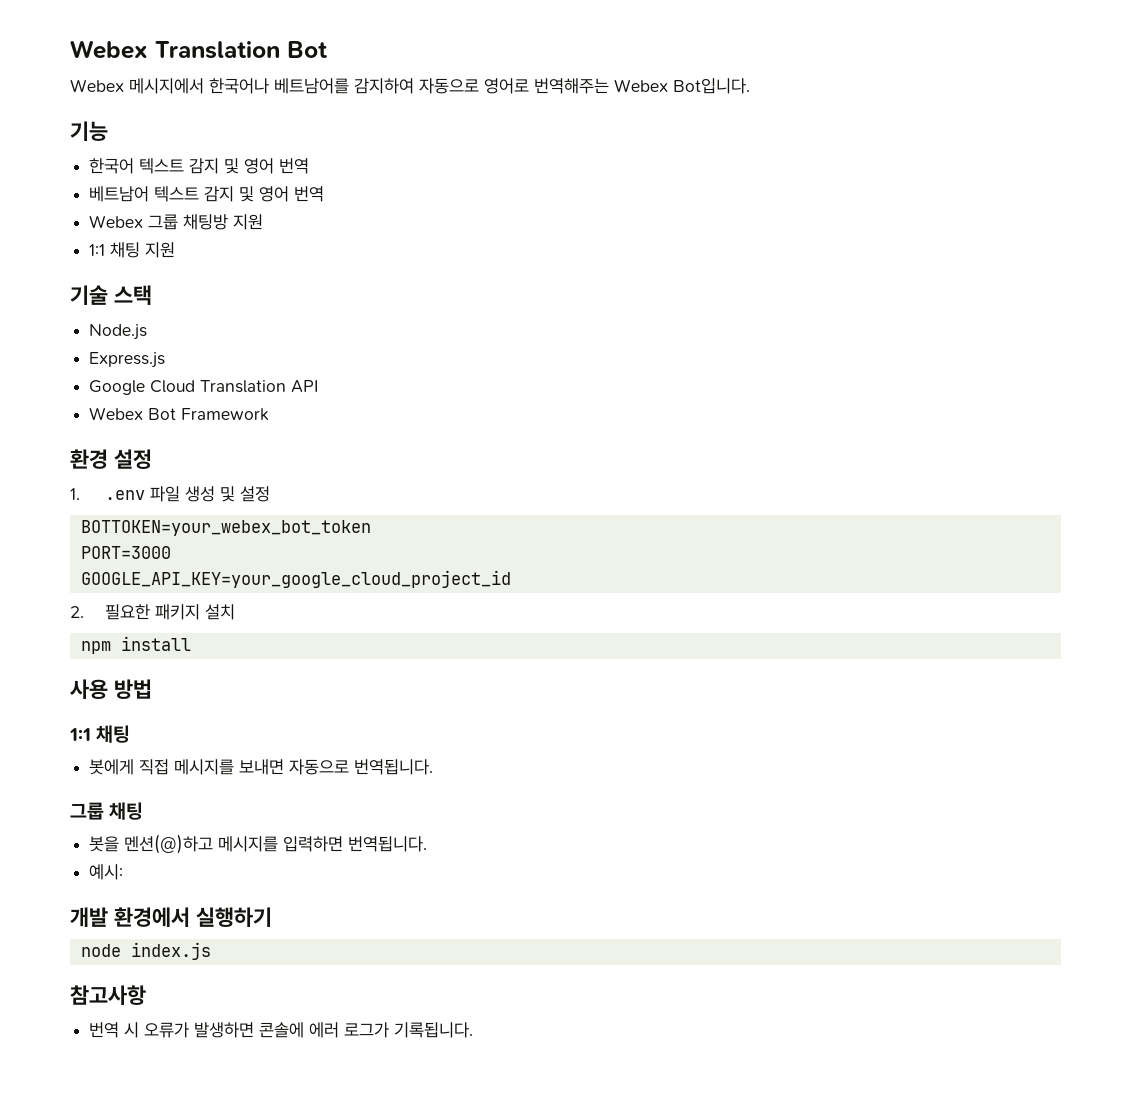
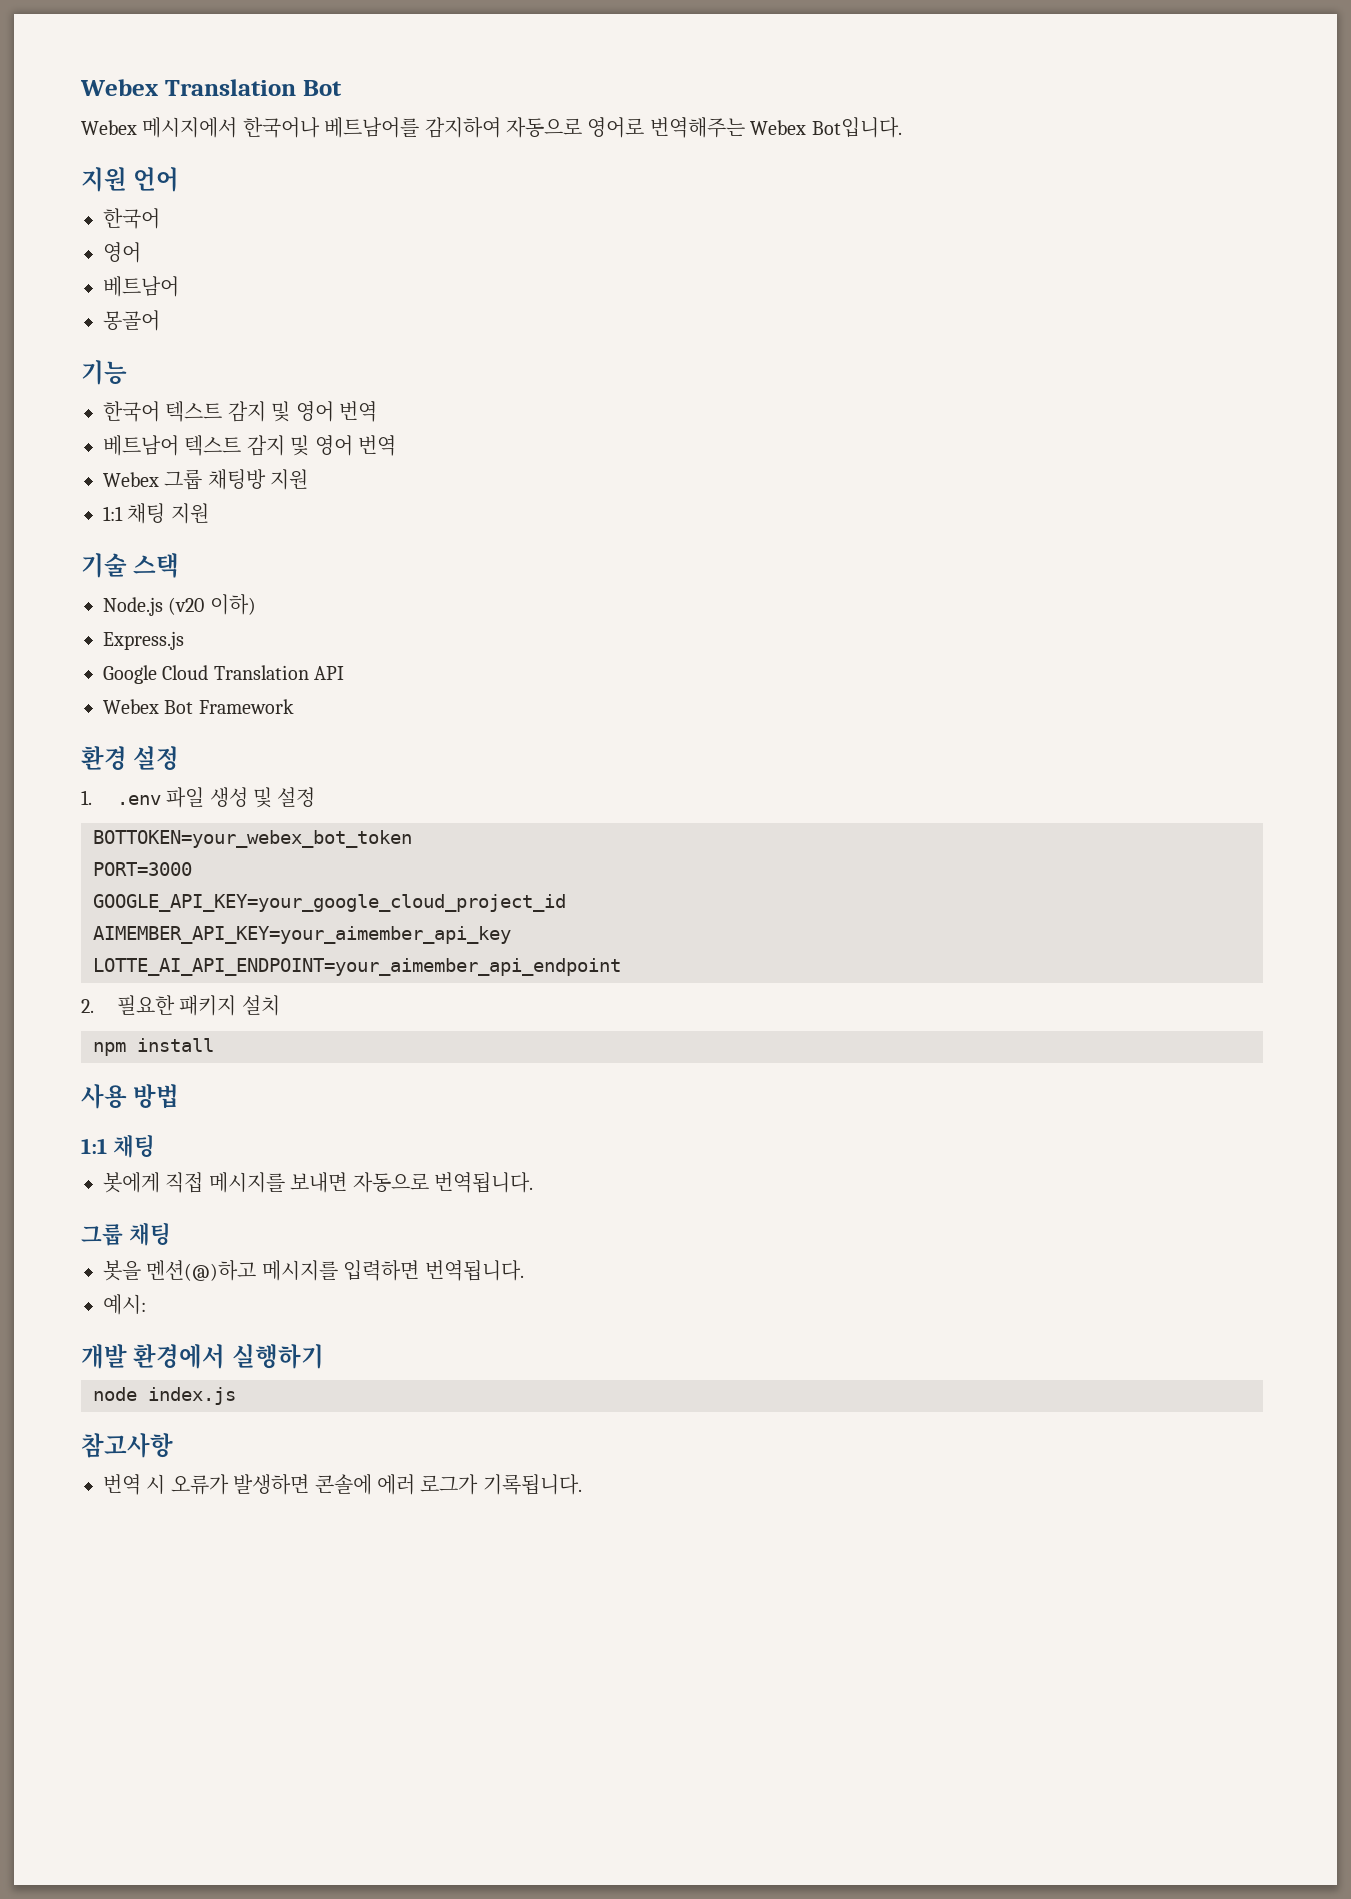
+ 지원 언어
+ 한국어
+ 영어
+ 베트남어
+ 몽골어
- Node.js
+ Node.js (v20 이하)
+ AIMEMBER_API_KEY=your_aimember_api_key
+ LOTTE_AI_API_ENDPOINT=your_aimember_api_endpoint

